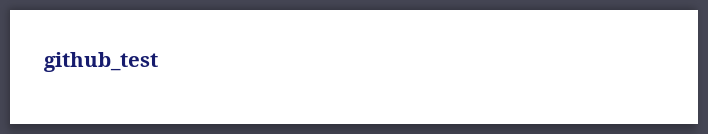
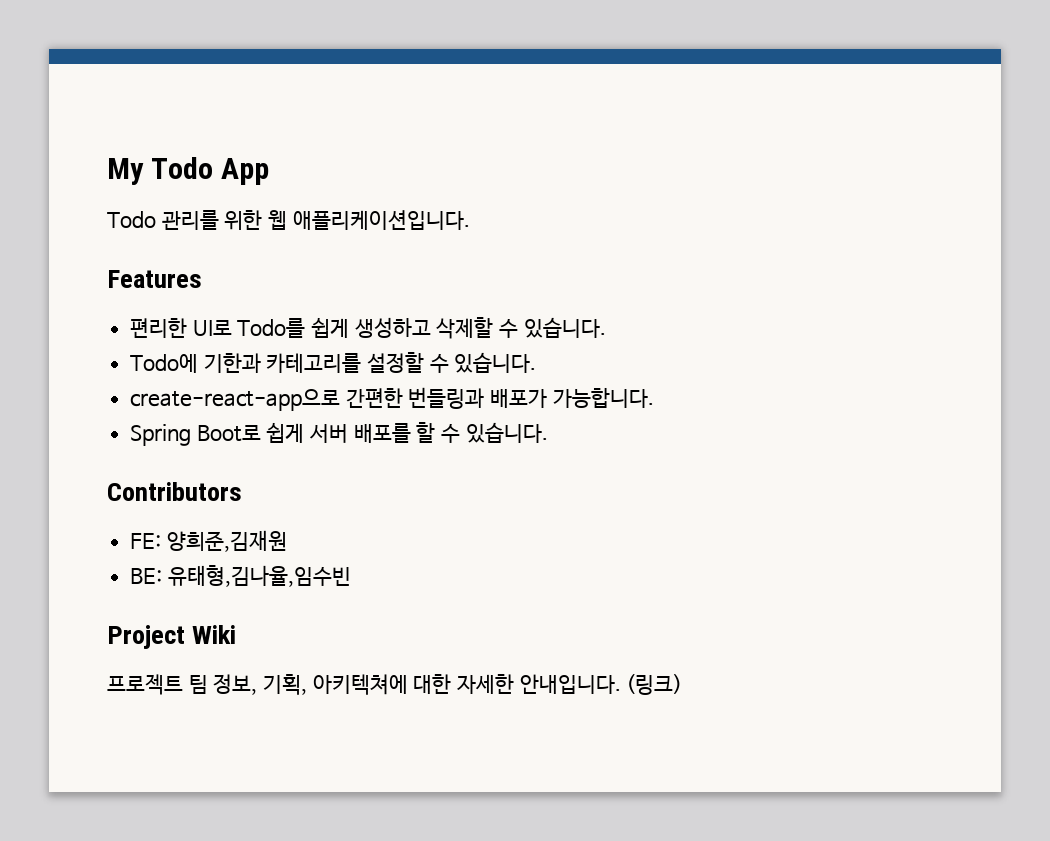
- github_test
+ My Todo App
+ Todo 관리를 위한 웹 애플리케이션입니다.
+ Features
+ 편리한 UI로 Todo를 쉽게 생성하고 삭제할 수 있습니다.
+ Todo에 기한과 카테고리를 설정할 수 있습니다.
+ create-react-app으로 간편한 번들링과 배포가 가능합니다.
+ Spring Boot로 쉽게 서버 배포를 할 수 있습니다.
+ Contributors
+ FE: 양희준,김재원
+ BE: 유태형,김나율,임수빈
+ Project Wiki
+ 프로젝트 팀 정보, 기획, 아키텍쳐에 대한 자세한 안내입니다. (링크)

